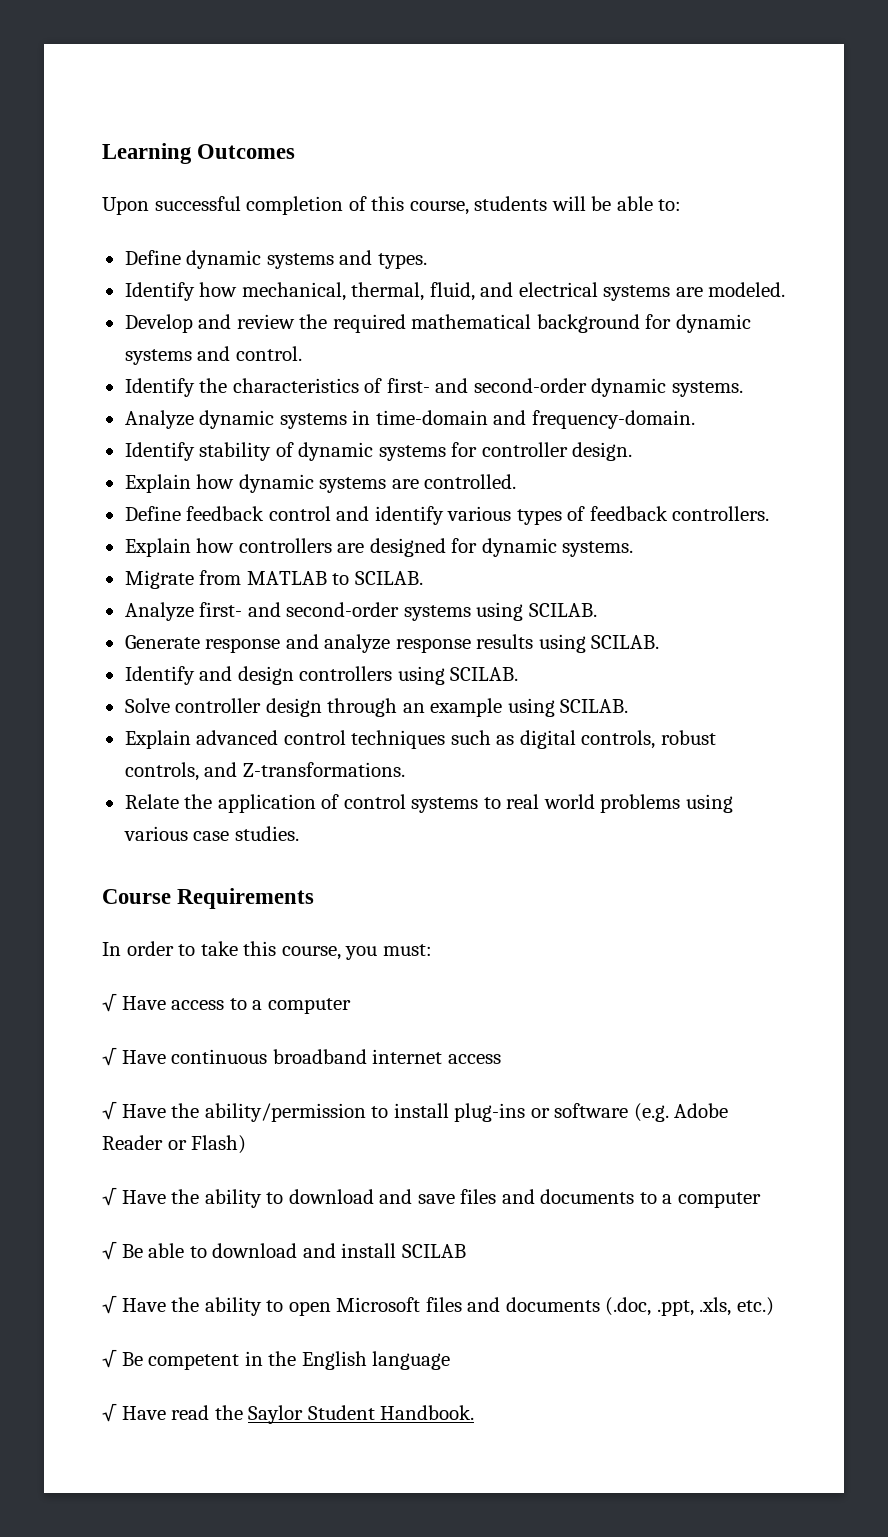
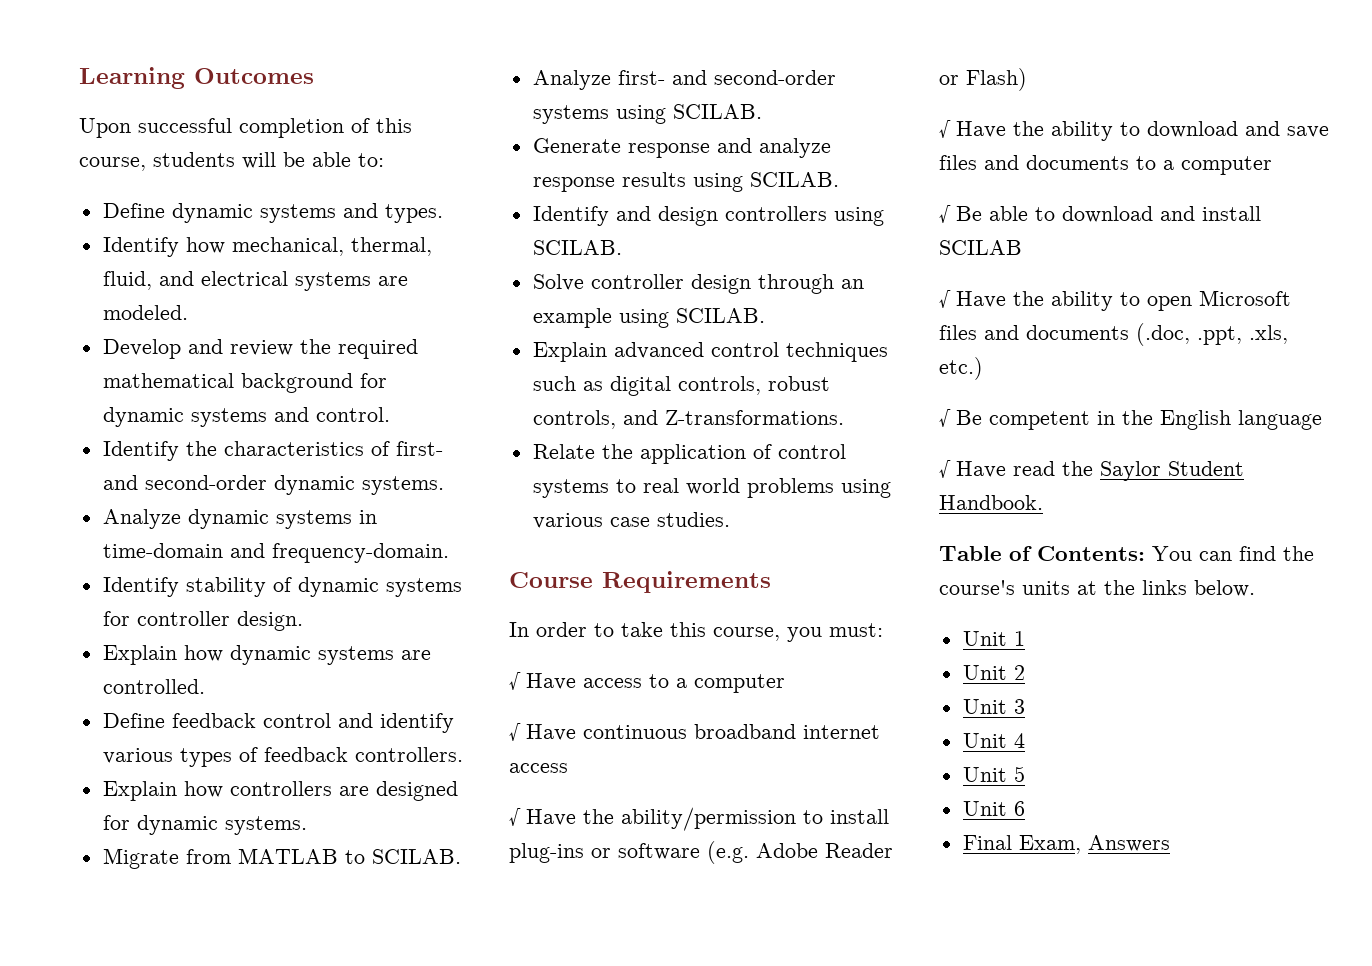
+ Table of Contents: You can find the course's units at the links below.
+ Unit 1
+ Unit 2
+ Unit 3
+ Unit 4
+ Unit 5
+ Unit 6
+ Final Exam, Answers

